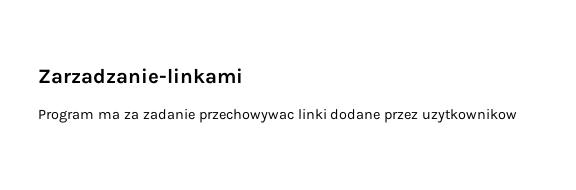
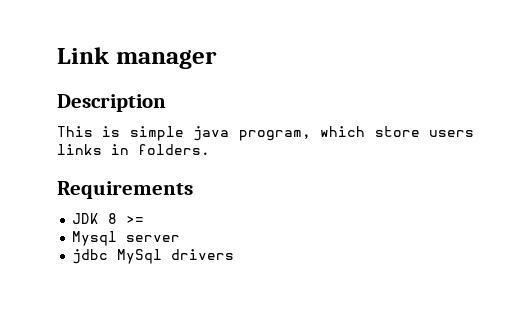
- Zarzadzanie-linkami
- Program ma za zadanie przechowywac linki dodane przez uzytkownikow
+ Link manager
+ Description
+ This is simple java program, which store users links in folders.
+ Requirements
+ JDK 8 >=
+ Mysql server
+ jdbc MySql drivers

